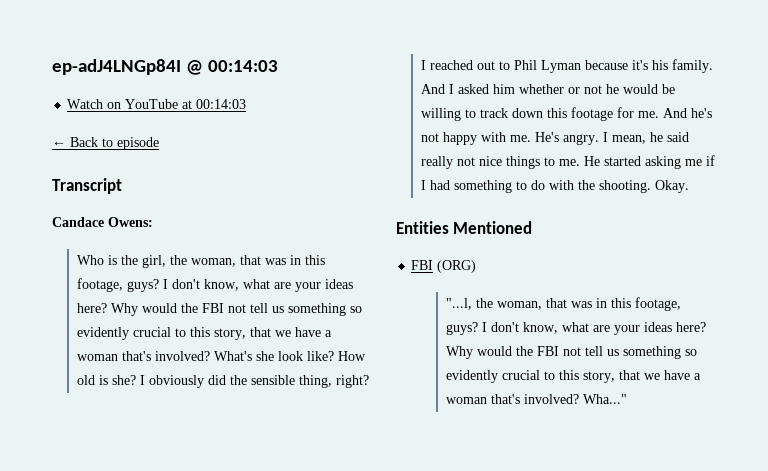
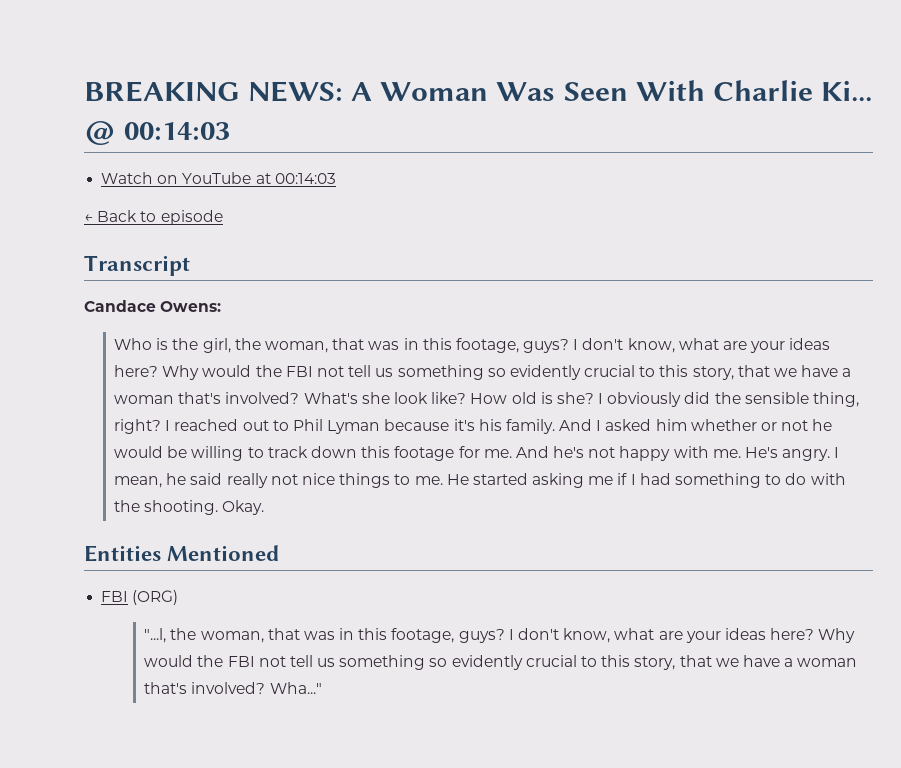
- ep-adJ4LNGp84I @ 00:14:03
+ BREAKING NEWS: A Woman Was Seen With Charlie Ki... @ 00:14:03

